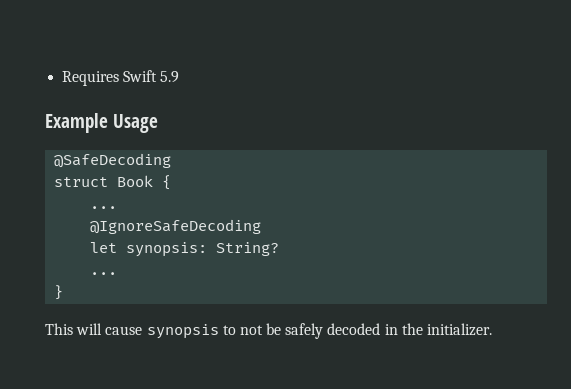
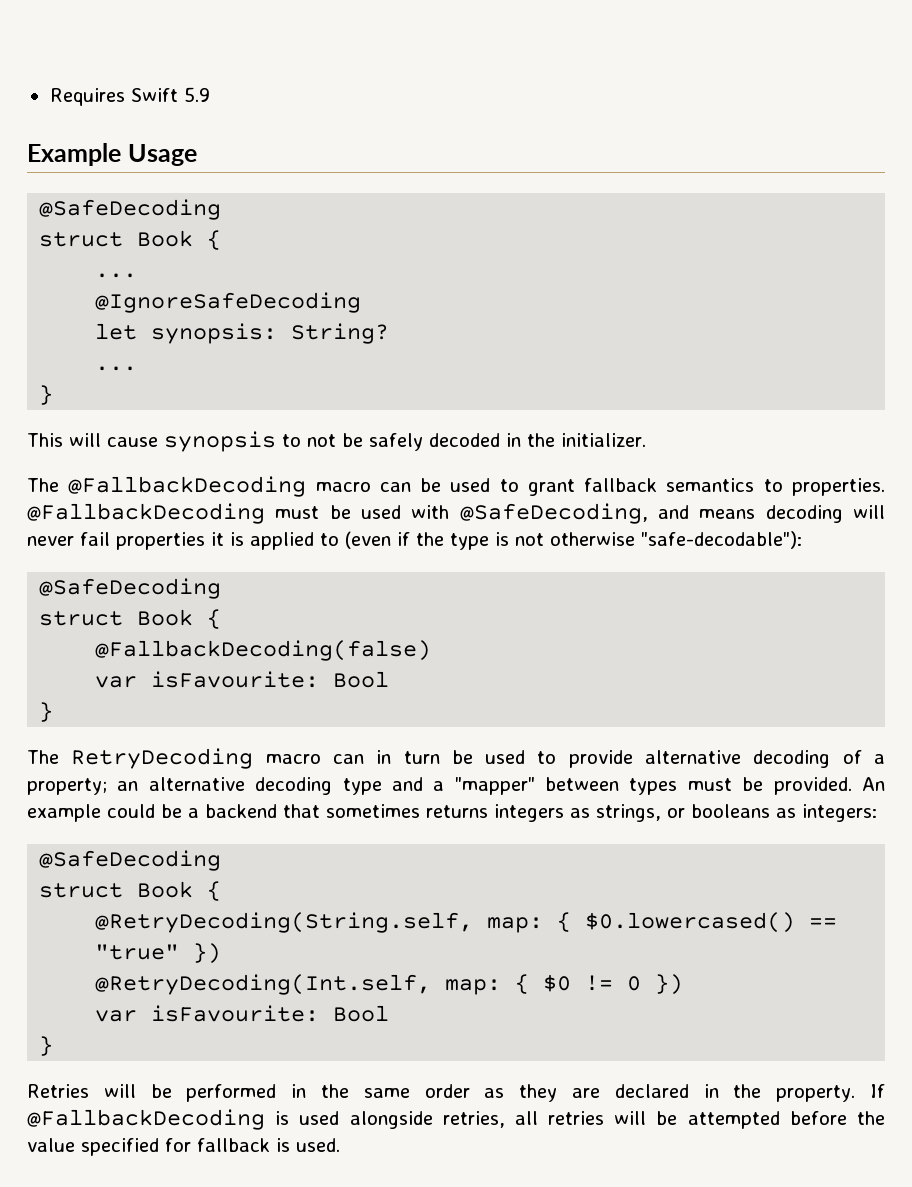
+ The @FallbackDecoding macro can be used to grant fallback semantics to properties. @FallbackDecoding must be used with @SafeDecoding, and means decoding will never fail properties it is applied to (even if the type is not otherwise "safe-decodable"):
+ @SafeDecoding
+ struct Book {
+ @FallbackDecoding(false)
+ var isFavourite: Bool
+ }
+ The RetryDecoding macro can in turn be used to provide alternative decoding of a property; an alternative decoding type and a "mapper" between types must be provided. An example could be a backend that sometimes returns integers as strings, or booleans as integers:
+ @SafeDecoding
+ struct Book {
+ @RetryDecoding(String.self, map: { $0.lowercased() == "true" })
+ @RetryDecoding(Int.self, map: { $0 != 0 })
+ var isFavourite: Bool
+ }
+ Retries will be performed in the same order as they are declared in the property. If @FallbackDecoding is used alongside retries, all retries will be attempted before the value specified for fallback is used.

